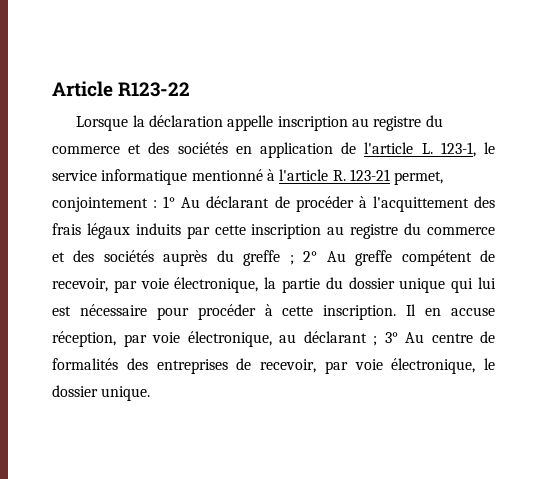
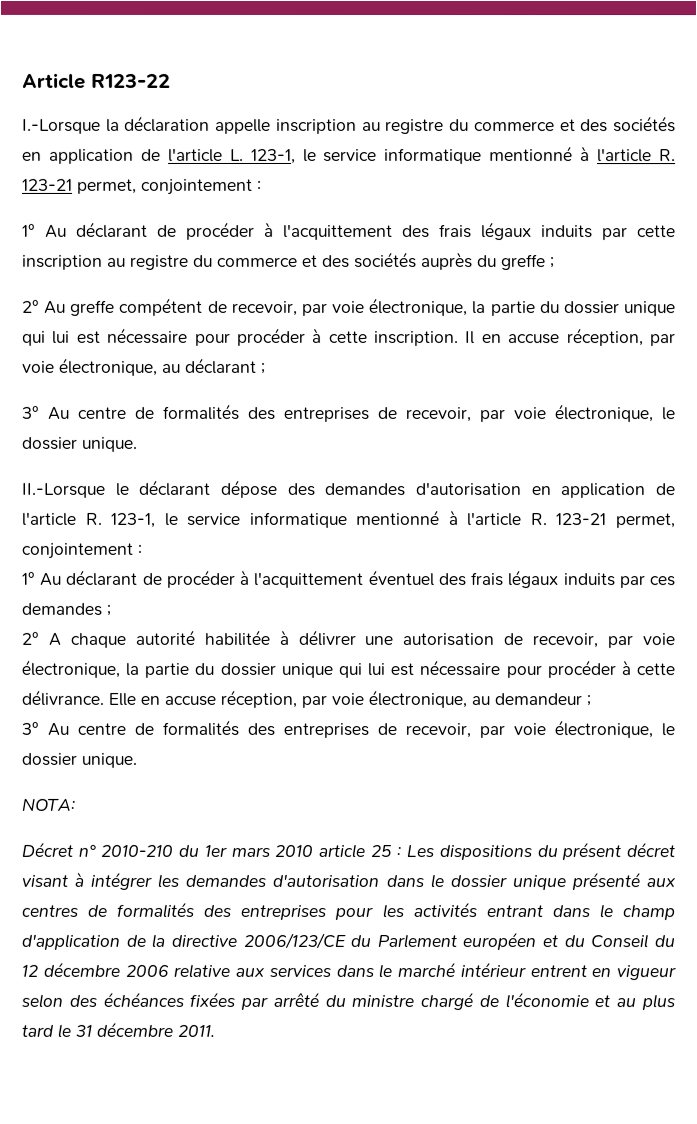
- Lorsque la déclaration appelle inscription au registre du commerce et des sociétés en application de l'article L. 123-1, le service informatique mentionné à l'article R. 123-21 permet, conjointement : 1° Au déclarant de procéder à l'acquittement des frais légaux induits par cette inscription au registre du commerce et des sociétés auprès du greffe ; 2° Au greffe compétent de recevoir, par voie électronique, la partie du dossier unique qui lui est nécessaire pour procéder à cette inscription.
+ I.-Lorsque la déclaration appelle inscription au registre du commerce et des sociétés en application de l'article L. 123-1, le service informatique mentionné à l'article R. 123-21 permet, conjointement :
+ 1° Au déclarant de procéder à l'acquittement des frais légaux induits par cette inscription au registre du commerce et des sociétés auprès du greffe ;
+ 2° Au greffe compétent de recevoir, par voie électronique, la partie du dossier unique qui lui est nécessaire pour procéder à cette inscription.
- Il en accuse réception, par voie électronique, au déclarant ; 3° Au centre de formalités des entreprises de recevoir, par voie électronique, le dossier unique.
+ Il en accuse réception, par voie électronique, au déclarant ;
+ 3° Au centre de formalités des entreprises de recevoir, par voie électronique, le dossier unique.
+ II.-Lorsque le déclarant dépose des demandes d'autorisation en application de l'article R. 123-1, le service informatique mentionné à l'article R. 123-21 permet, conjointement :
+ 1° Au déclarant de procéder à l'acquittement éventuel des frais légaux induits par ces demandes ;
+ 2° A chaque autorité habilitée à délivrer une autorisation de recevoir, par voie électronique, la partie du dossier unique qui lui est nécessaire pour procéder à cette délivrance. Elle en accuse réception, par voie électronique, au demandeur ;
+ 3° Au centre de formalités des entreprises de recevoir, par voie électronique, le dossier unique.
+ NOTA:
+ Décret n° 2010-210 du 1er mars 2010 article 25 : Les dispositions du présent décret visant à intégrer les demandes d'autorisation dans le dossier unique présenté aux centres de formalités des entreprises pour les activités entrant dans le champ d'application de la directive 2006/123/CE du Parlement européen et du Conseil du 12 décembre 2006 relative aux services dans le marché intérieur entrent en vigueur selon des échéances fixées par arrêté du ministre chargé de l'économie et au plus tard le 31 décembre 2011.

